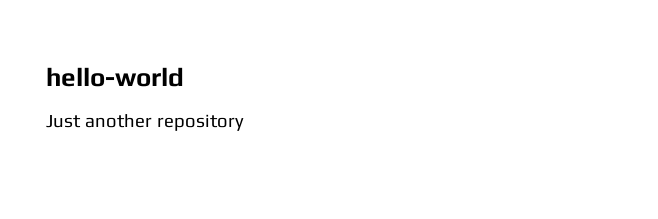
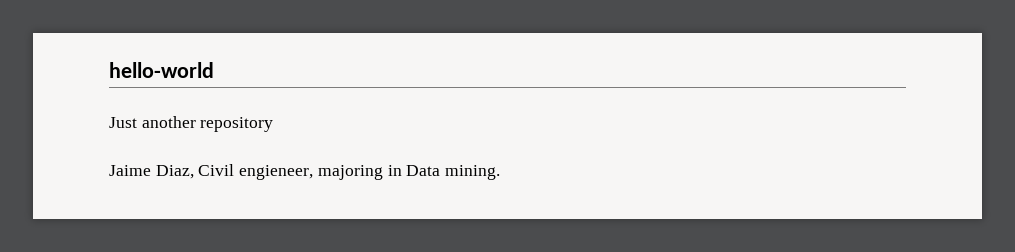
+ Jaime Diaz, Civil engieneer, majoring in Data mining.

